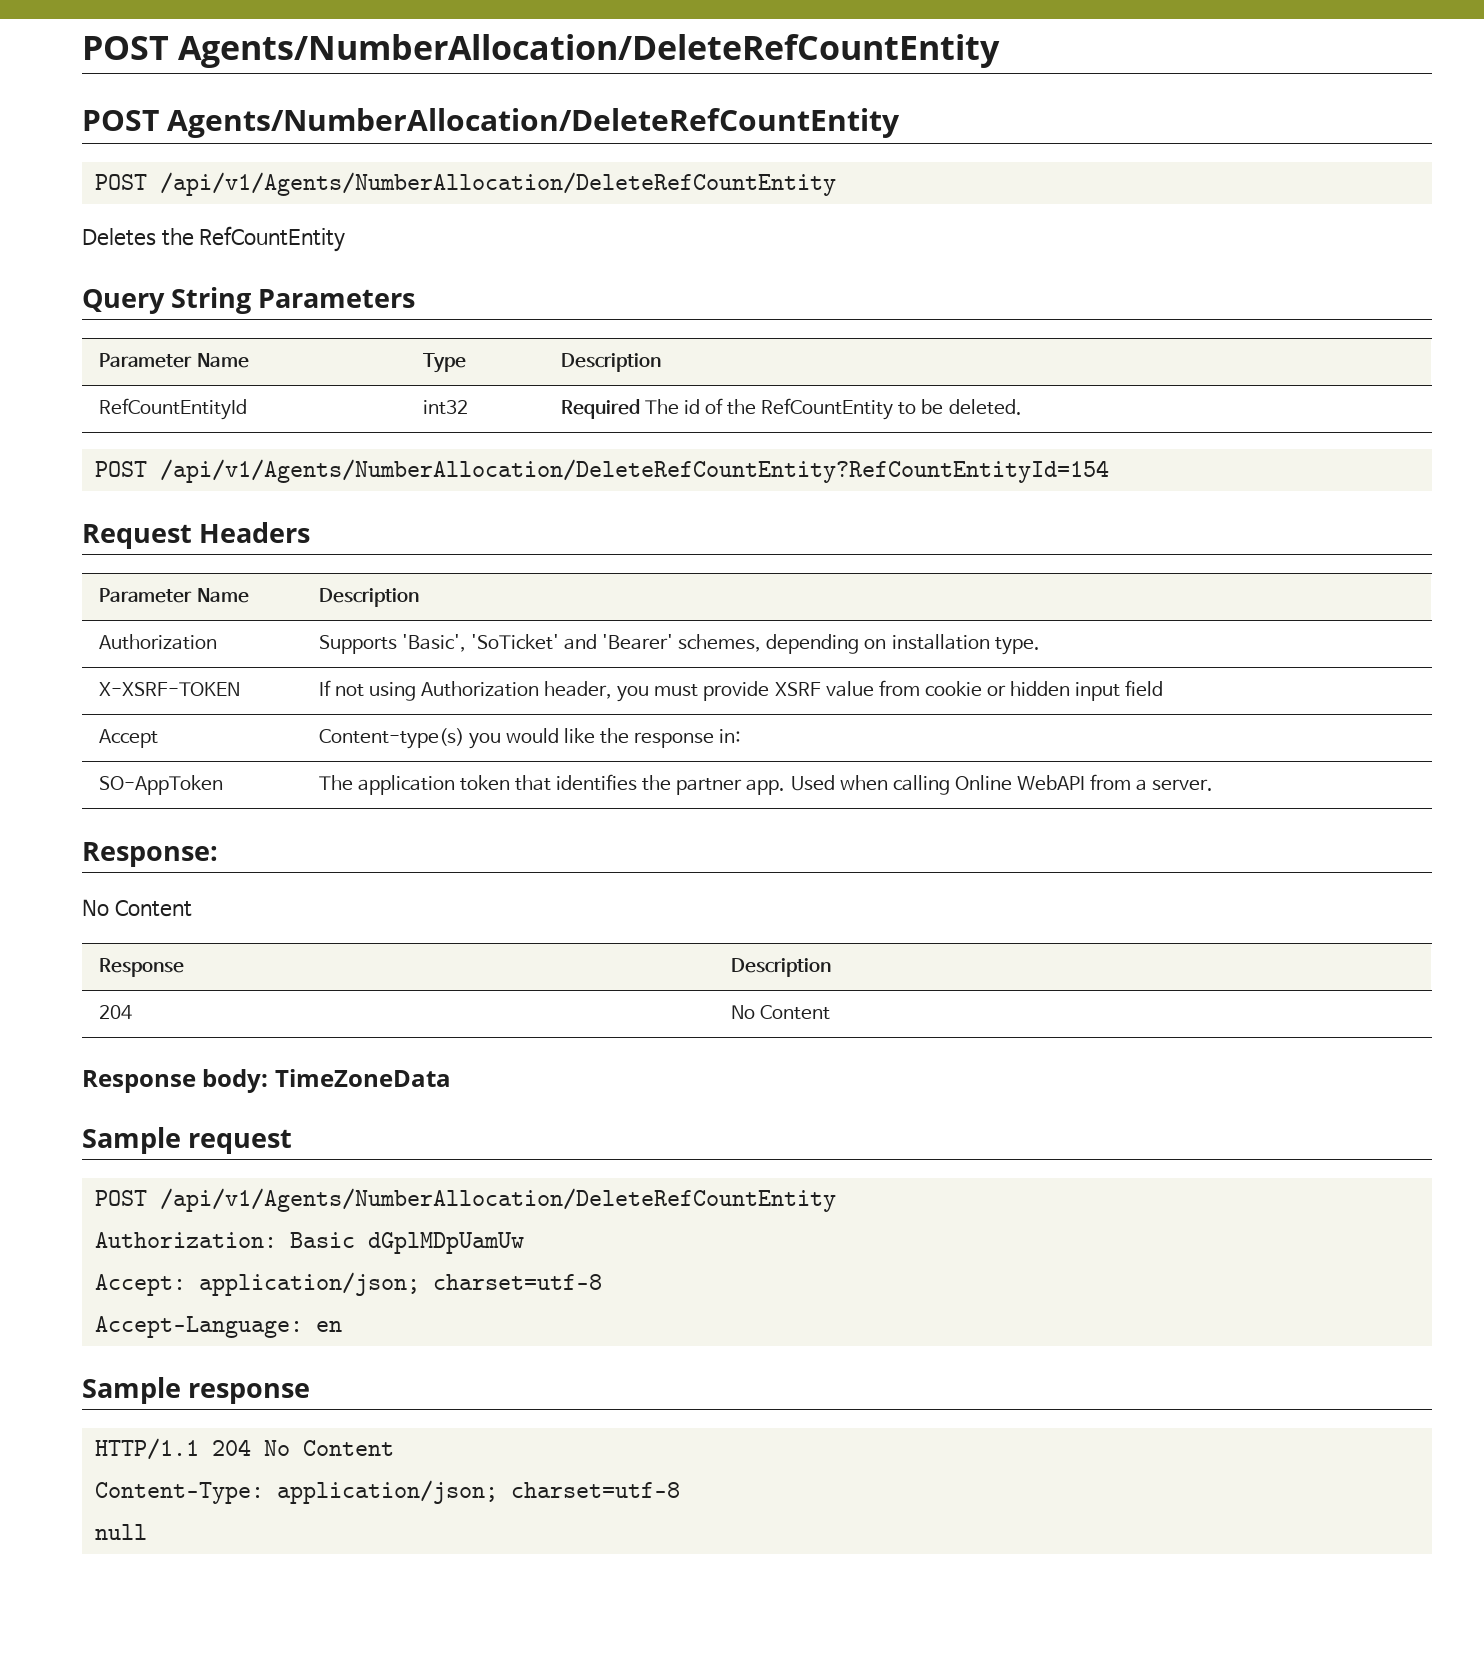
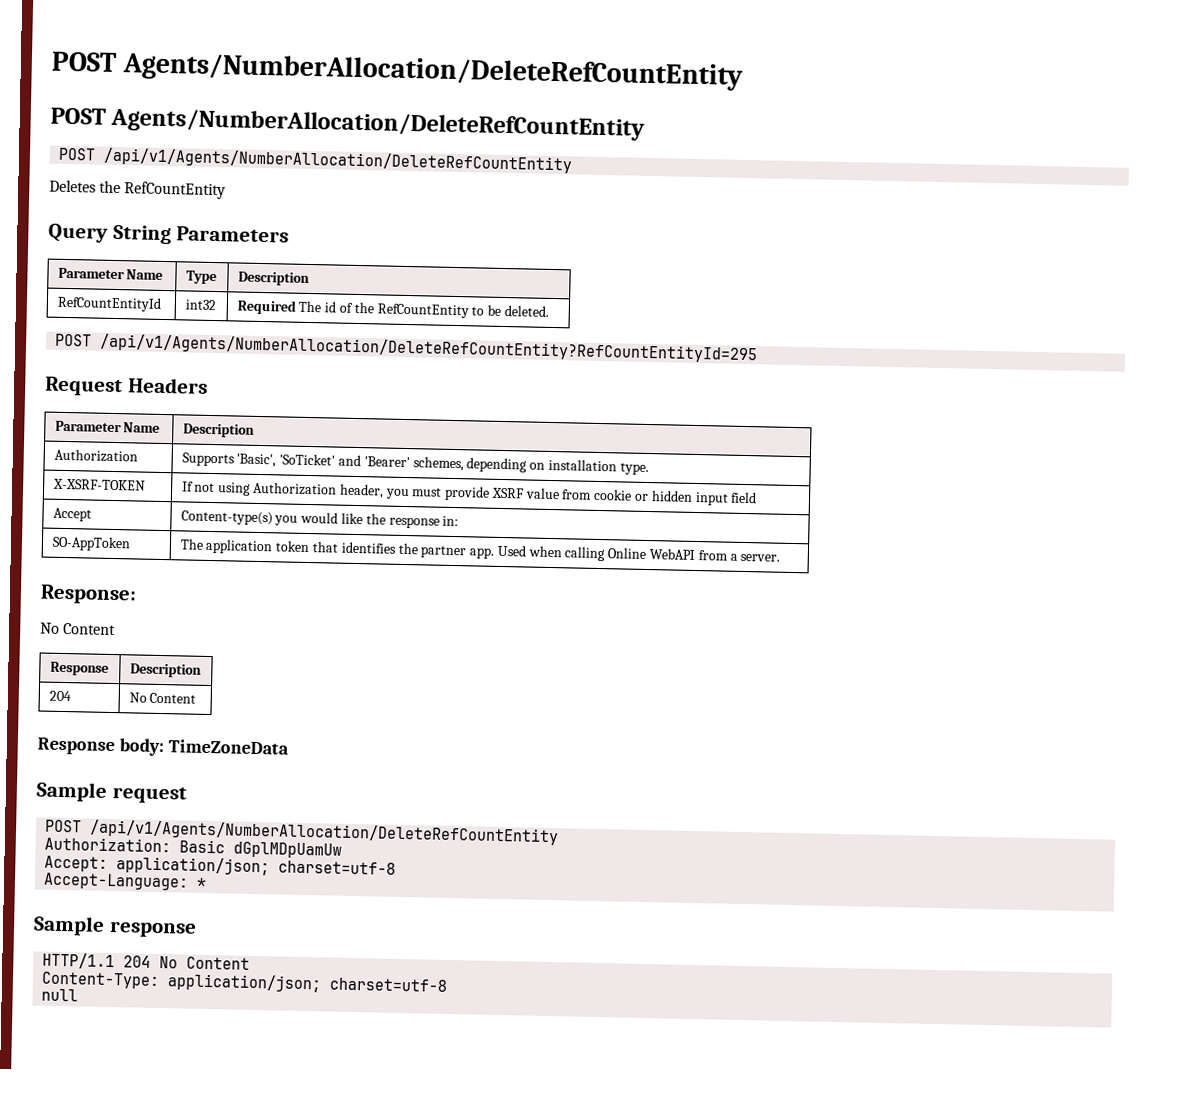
- POST /api/v1/Agents/NumberAllocation/DeleteRefCountEntity?RefCountEntityId=154
+ POST /api/v1/Agents/NumberAllocation/DeleteRefCountEntity?RefCountEntityId=295
- Accept-Language: en
+ Accept-Language: *

